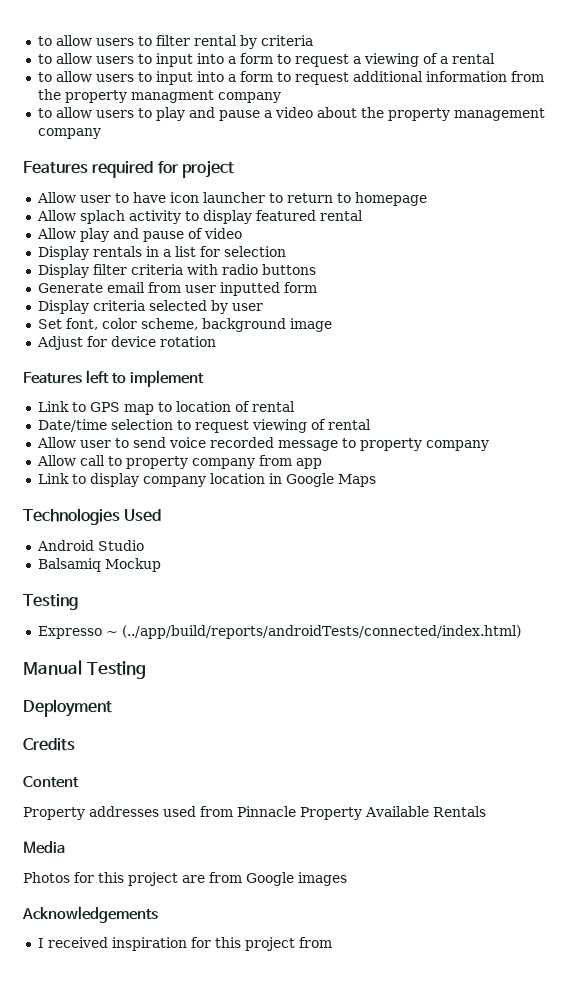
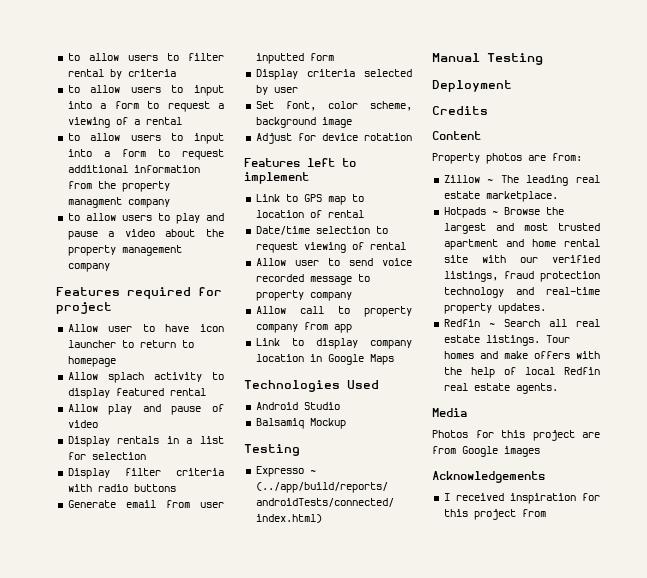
- Property addresses used from Pinnacle Property Available Rentals
+ Property photos are from:
+ Zillow ~ The leading real estate marketplace.
+ Hotpads ~ Browse the largest and most trusted apartment and home rental site with our verified listings, fraud protection technology and real-time property updates.
+ Redfin ~ Search all real estate listings. Tour homes and make offers with the help of local Redfin real estate agents.

